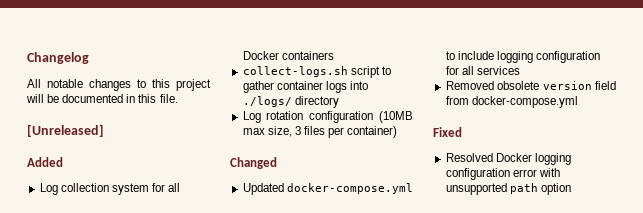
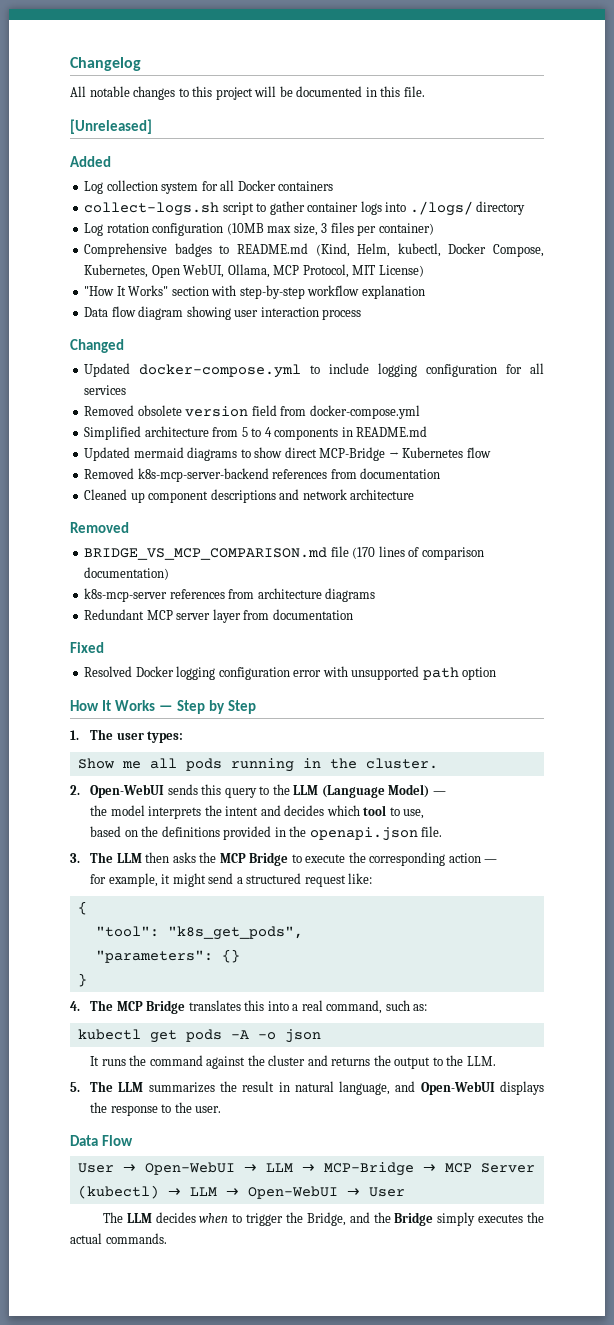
+ Comprehensive badges to README.md (Kind, Helm, kubectl, Docker Compose, Kubernetes, Open WebUI, Ollama, MCP Protocol, MIT License)
+ "How It Works" section with step-by-step workflow explanation
+ Data flow diagram showing user interaction process
+ Simplified architecture from 5 to 4 components in README.md
+ Updated mermaid diagrams to show direct MCP-Bridge → Kubernetes flow
+ Removed k8s-mcp-server-backend references from documentation
+ Cleaned up component descriptions and network architecture
+ Removed
+ BRIDGE_VS_MCP_COMPARISON.md file (170 lines of comparison documentation)
+ k8s-mcp-server references from architecture diagrams
+ Redundant MCP server layer from documentation
+ How It Works — Step by Step
+ 1. The user types:
+ Show me all pods running in the cluster.
+ 2. Open-WebUI sends this query to the LLM (Language Model) —
+ the model interprets the intent and decides which tool to use,
+ based on the definitions provided in the openapi.json file.
+ 3. The LLM then asks the MCP Bridge to execute the corresponding action —
+ for example, it might send a structured request like:
+ {
+ "tool": "k8s_get_pods",
+ "parameters": {}
+ }
+ 4. The MCP Bridge translates this into a real command, such as:
+ kubectl get pods -A -o json
+ It runs the command against the cluster and returns the output to the LLM.
+ 5. The LLM summarizes the result in natural language, and Open-WebUI displays the response to the user.
+ Data Flow
+ User → Open-WebUI → LLM → MCP-Bridge → MCP Server (kubectl) → LLM → Open-WebUI → User
+ The LLM decides when to trigger the Bridge, and the Bridge simply executes the actual commands.

